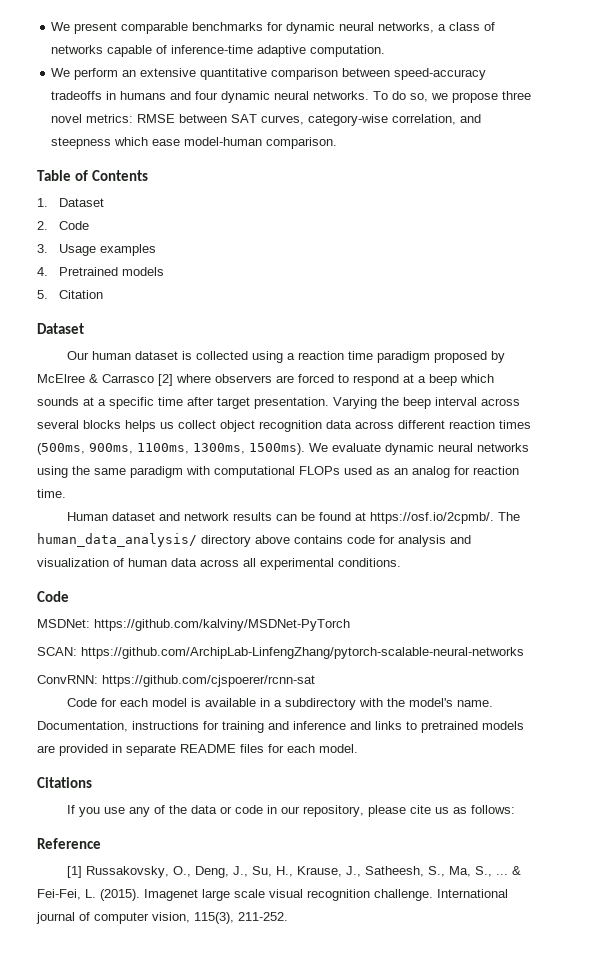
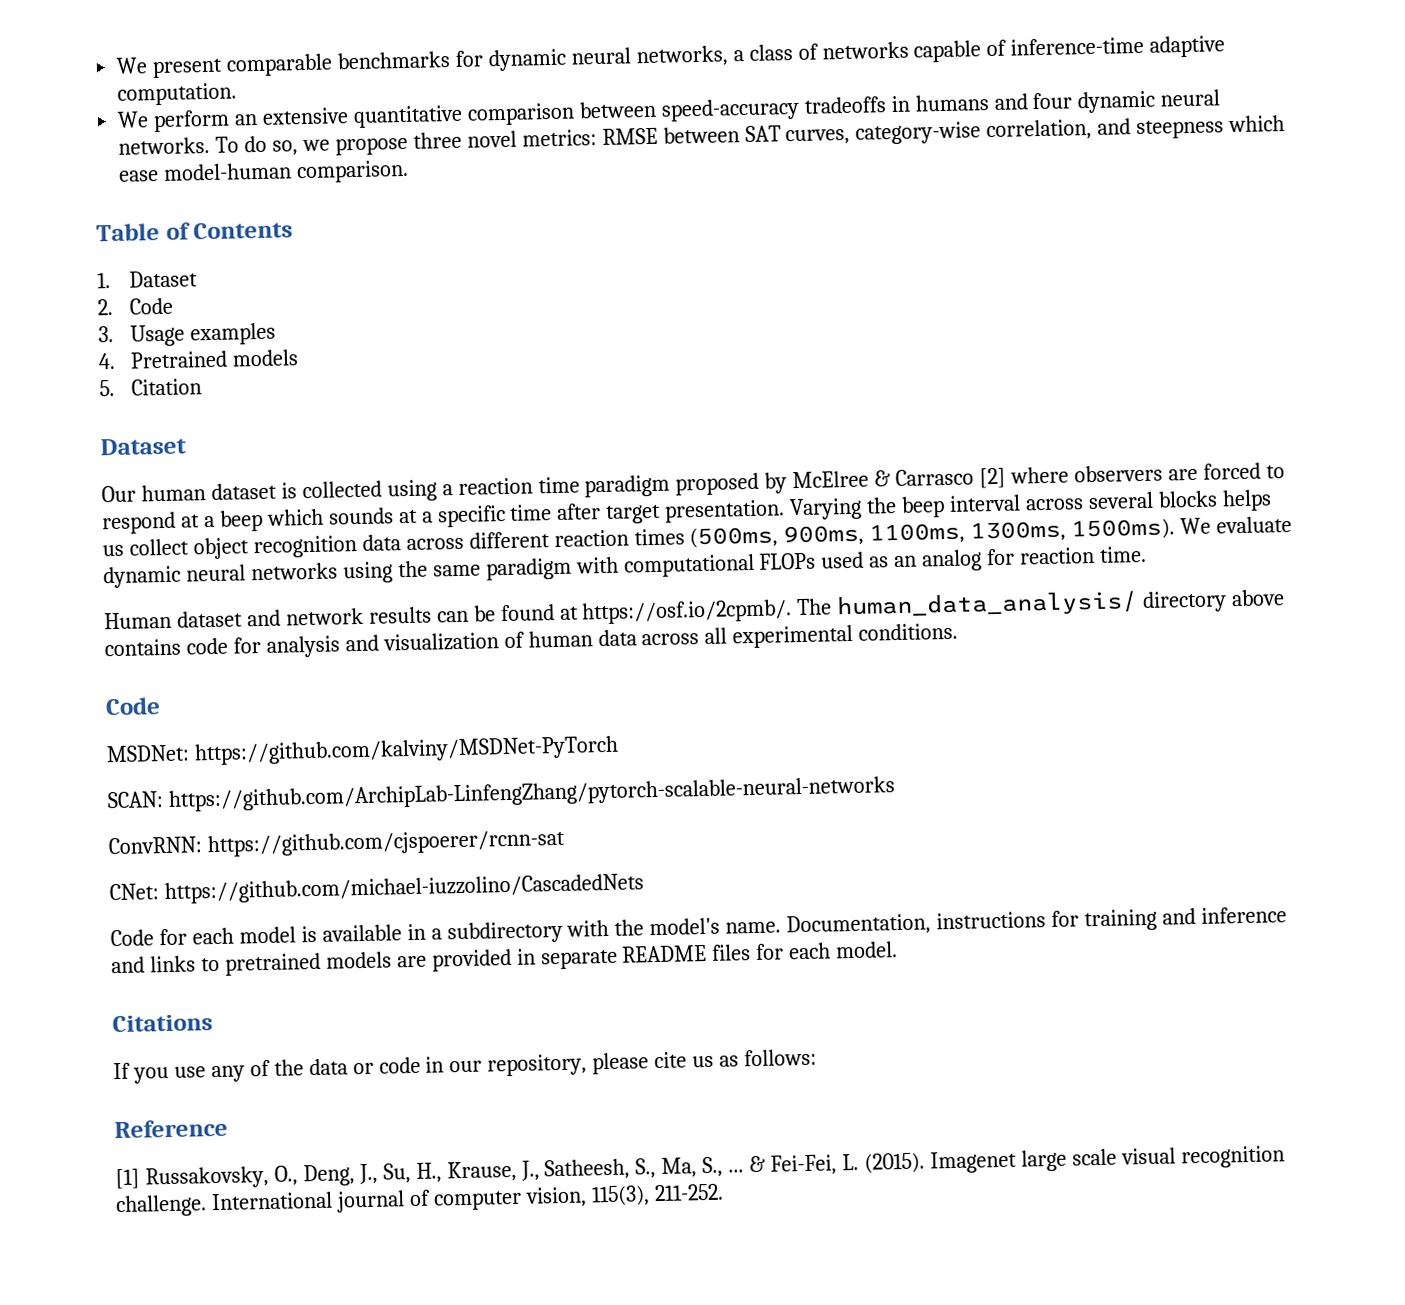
+ CNet: https://github.com/michael-iuzzolino/CascadedNets

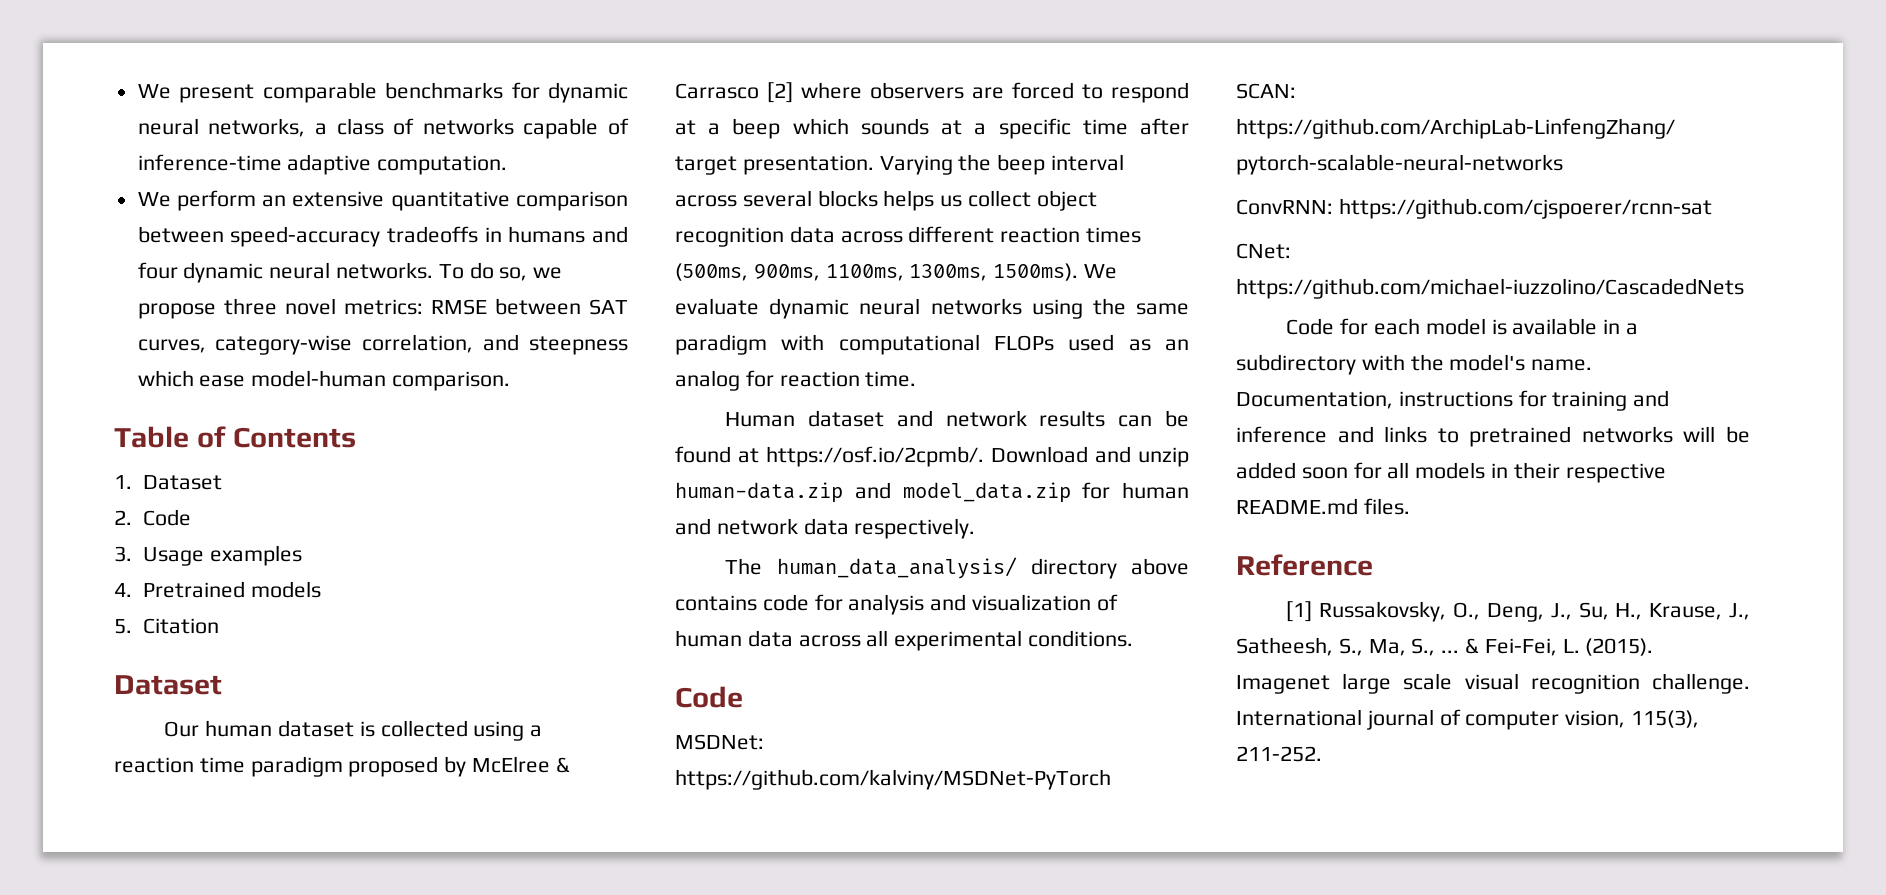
- Human dataset and network results can be found at https://osf.io/2cpmb/. The human_data_analysis/ directory above contains code for analysis and visualization of human data across all experimental conditions.
+ Human dataset and network results can be found at https://osf.io/2cpmb/. Download and unzip human-data.zip and model_data.zip for human and network data respectively.
+ The human_data_analysis/ directory above contains code for analysis and visualization of human data across all experimental conditions.
- Documentation, instructions for training and inference and links to pretrained models are provided in separate README files for each model.
- Citations
- If you use any of the data or code in our repository, please cite us as follows:
+ Documentation, instructions for training and inference and links to pretrained networks will be added soon for all models in their respective README.md files.

